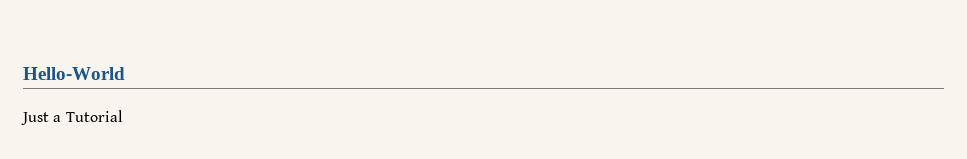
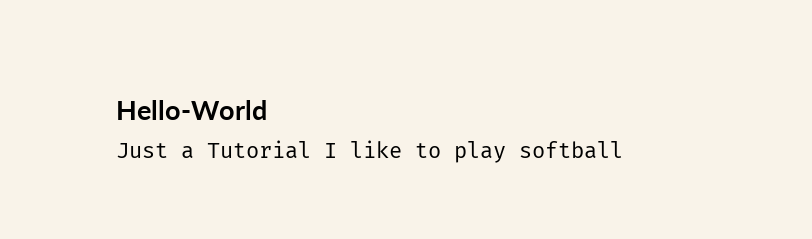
- Just a Tutorial
+ Just a Tutorial I like to play softball

